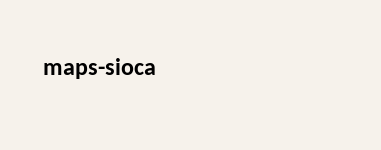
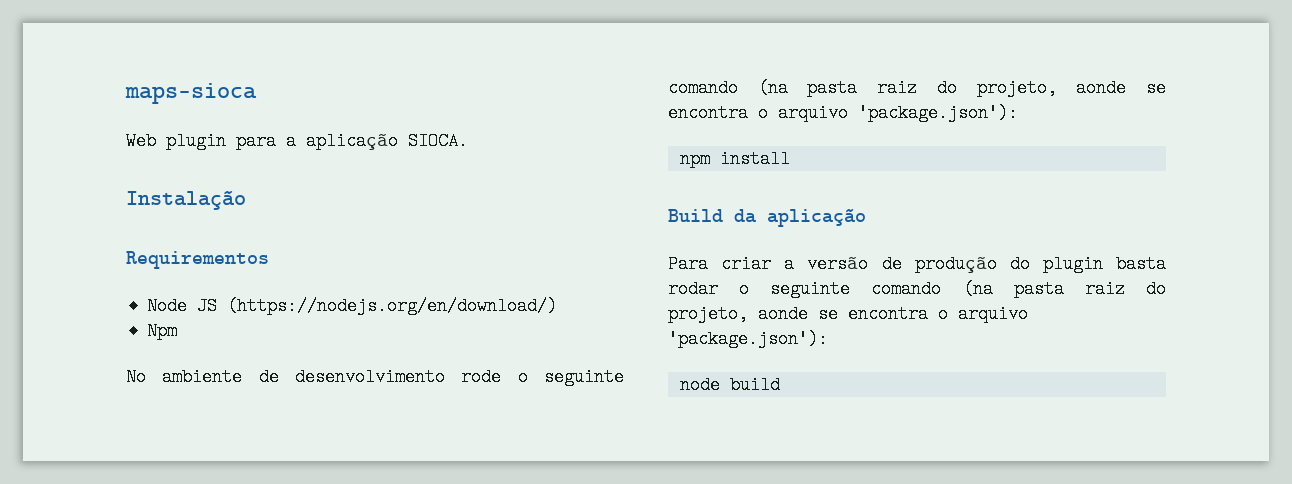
+ Web plugin para a aplicação SIOCA.
+ Instalação
+ Requirementos
+ Node JS (https://nodejs.org/en/download/)
+ Npm
+ No ambiente de desenvolvimento rode o seguinte comando (na pasta raiz do projeto, aonde se encontra o arquivo 'package.json'):
+ npm install
+ Build da aplicação
+ Para criar a versão de produção do plugin basta rodar o seguinte comando (na pasta raiz do projeto, aonde se encontra o arquivo 'package.json'):
+ node build

